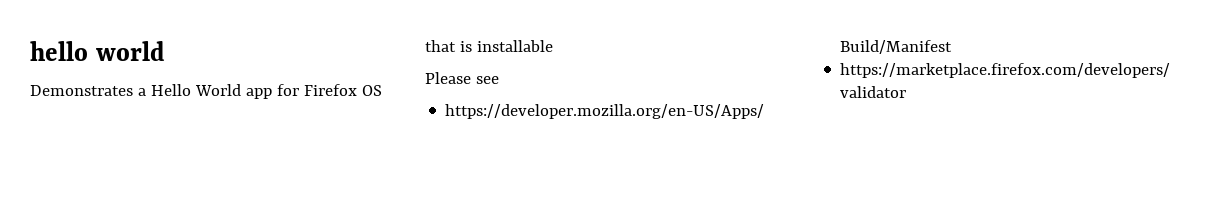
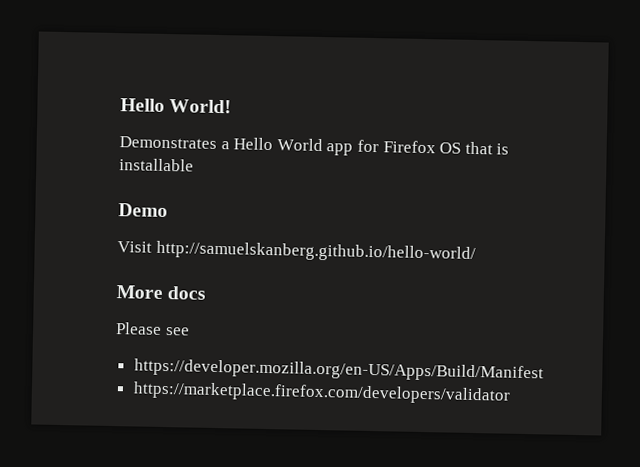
- hello world
+ Hello World!
+ Demo
+ Visit http://samuelskanberg.github.io/hello-world/
+ More docs

